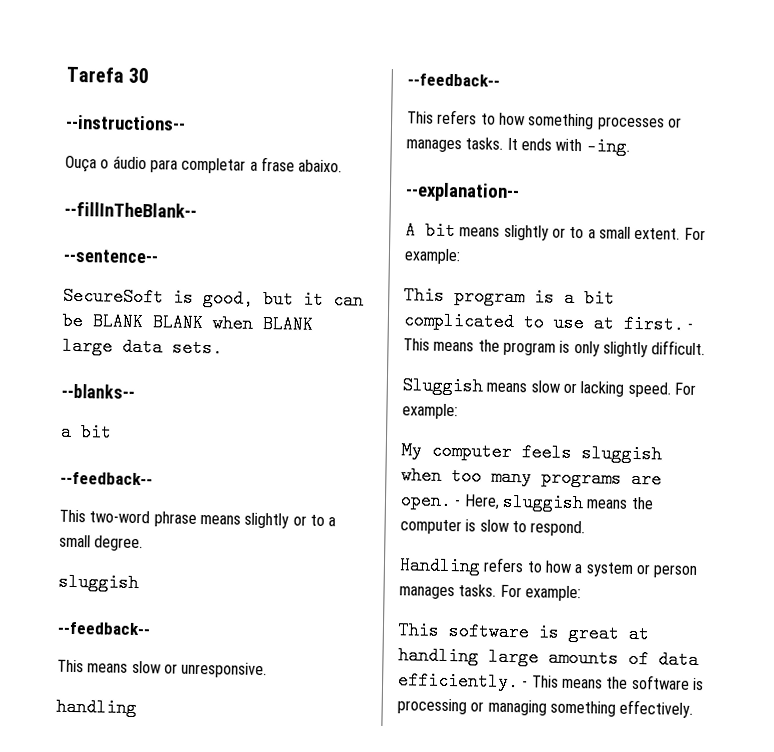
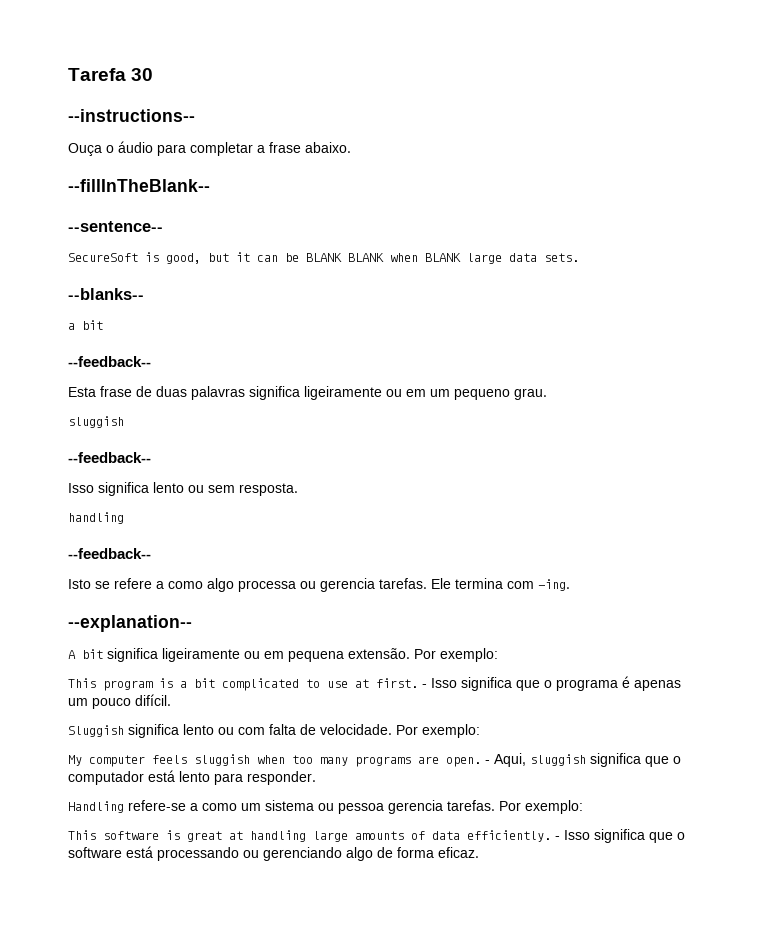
- This two-word phrase means slightly or to a small degree.
+ Esta frase de duas palavras significa ligeiramente ou em um pequeno grau.
  sluggish
  --feedback--
- This means slow or unresponsive.
+ Isso significa lento ou sem resposta.
  handling
  --feedback--
- This refers to how something processes or manages tasks. It ends with -ing.
+ Isto se refere a como algo processa ou gerencia tarefas. Ele termina com -ing.
  --explanation--
- A bit means slightly or to a small extent. For example:
+ A bit significa ligeiramente ou em pequena extensão. Por exemplo:
- - This means the program is only slightly difficult.
- Sluggish means slow or lacking speed. For example:
+ - Isso significa que o programa é apenas um pouco difícil.
+ Sluggish significa lento ou com falta de velocidade. Por exemplo:
- - Here, sluggish means the computer is slow to respond.
- Handling refers to how a system or person manages tasks. For example:
+ - Aqui, sluggish significa que o computador está lento para responder.
+ Handling refere-se a como um sistema ou pessoa gerencia tarefas. Por exemplo:
- - This means the software is processing or managing something effectively.
+ - Isso significa que o software está processando ou gerenciando algo de forma eficaz.

